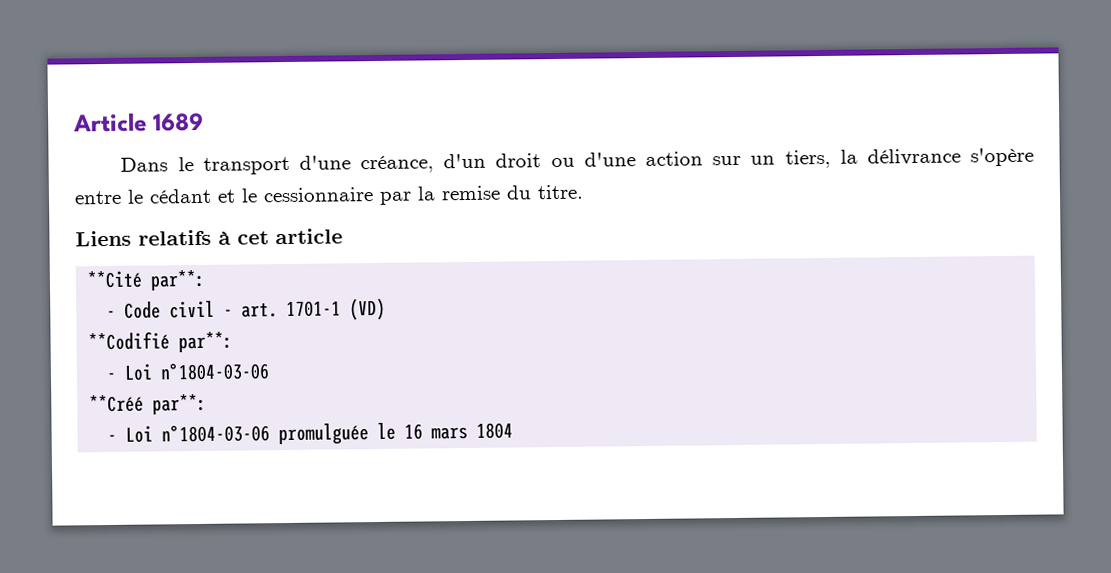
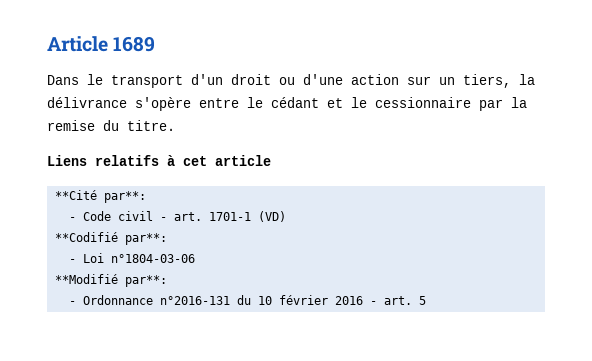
- Dans le transport d'une créance, d'un droit ou d'une action sur un tiers, la délivrance s'opère entre le cédant et le cessionnaire par la remise du titre.
+ Dans le transport d'un droit ou d'une action sur un tiers, la délivrance s'opère entre le cédant et le cessionnaire par la remise du titre.
- **Créé par**:
- - Loi n°1804-03-06 promulguée le 16 mars 1804
+ **Modifié par**:
+ - Ordonnance n°2016-131 du 10 février 2016 - art. 5

